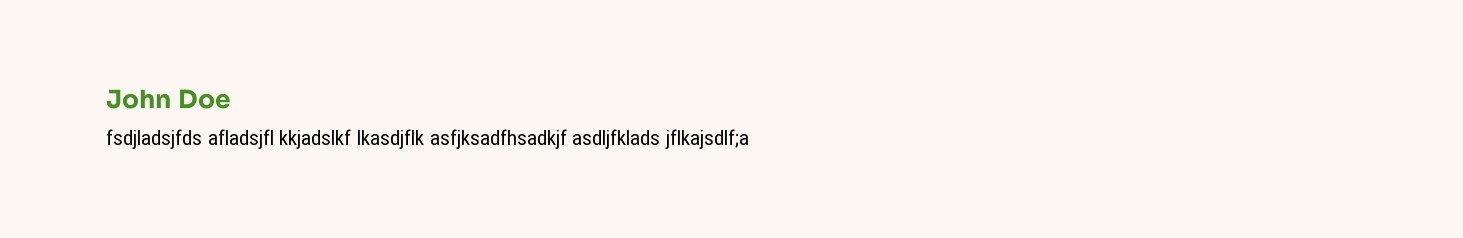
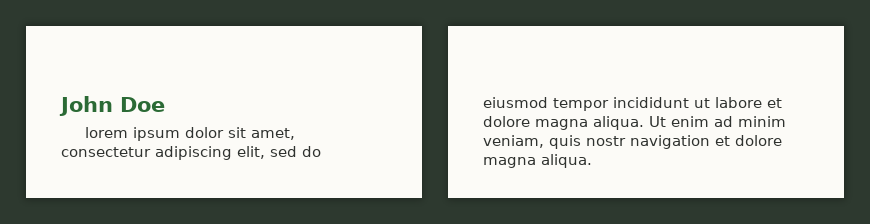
- fsdjladsjfds afladsjfl kkjadslkf lkasdjflk asfjksadfhsadkjf asdljfklads jflkajsdlf;a
+ lorem ipsum dolor sit amet, consectetur adipiscing elit, sed do eiusmod tempor incididunt ut labore et dolore magna aliqua. Ut enim ad minim veniam, quis nostr navigation et dolore magna aliqua.

